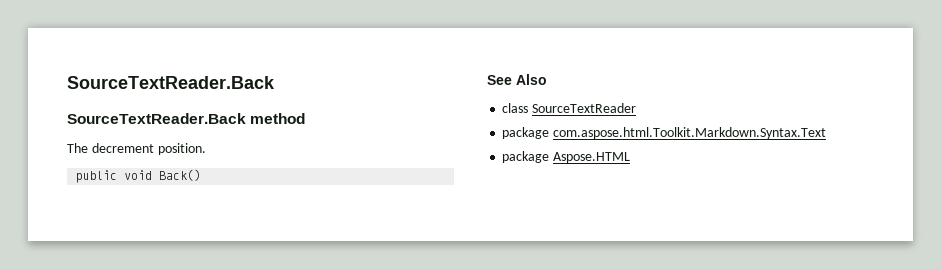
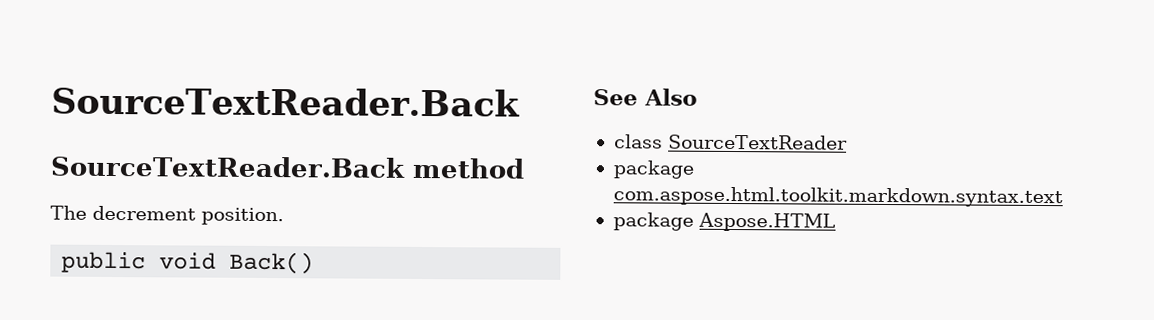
- package com.aspose.html.Toolkit.Markdown.Syntax.Text
+ package com.aspose.html.toolkit.markdown.syntax.text

